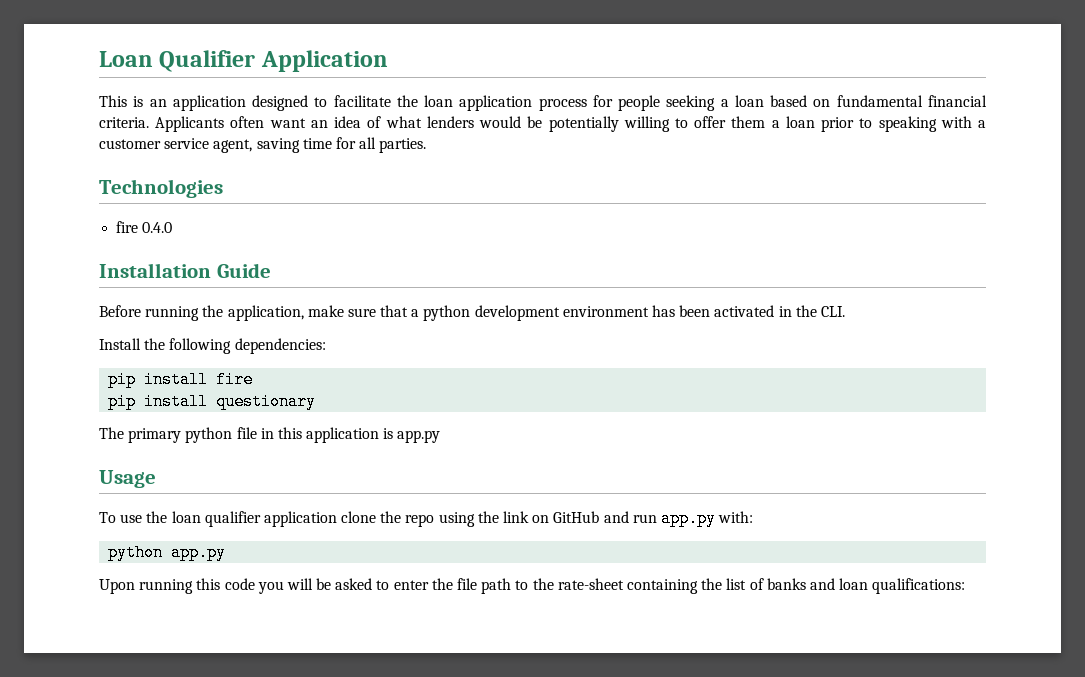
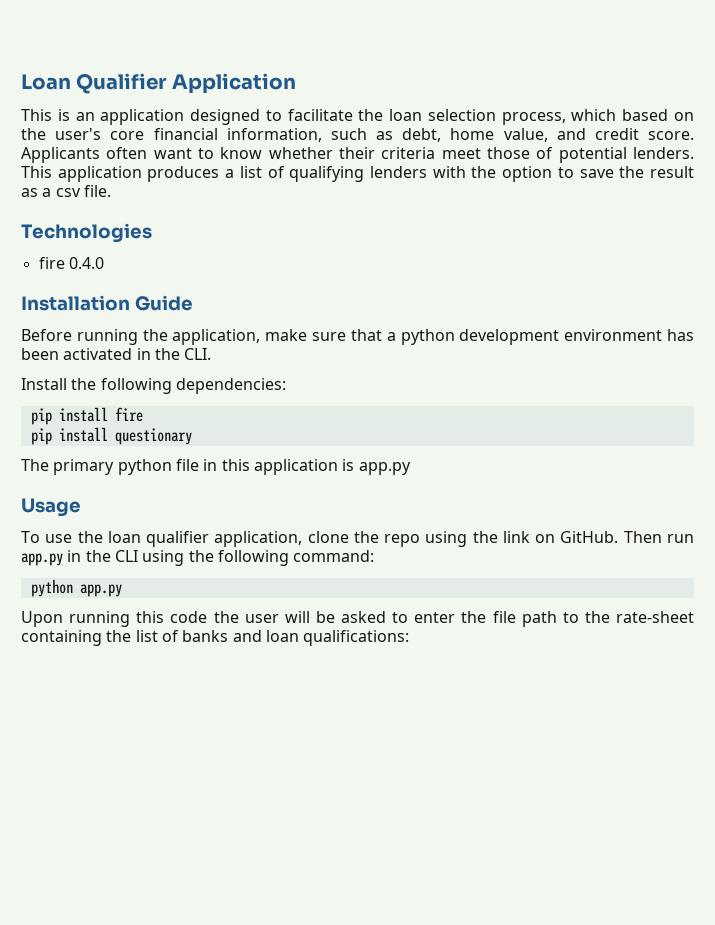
- This is an application designed to facilitate the loan application process for people seeking a loan based on fundamental financial criteria. Applicants often want an idea of what lenders would be potentially willing to offer them a loan prior to speaking with a customer service agent, saving time for all parties.
+ This is an application designed to facilitate the loan selection process, which based on the user's core financial information, such as debt, home value, and credit score. Applicants often want to know whether their criteria meet those of potential lenders. This application produces a list of qualifying lenders with the option to save the result as a csv file.
- To use the loan qualifier application clone the repo using the link on GitHub and run app.py with:
+ To use the loan qualifier application, clone the repo using the link on GitHub. Then run app.py in the CLI using the following command:
- Upon running this code you will be asked to enter the file path to the rate-sheet containing the list of banks and loan qualifications:
+ Upon running this code the user will be asked to enter the file path to the rate-sheet containing the list of banks and loan qualifications:

